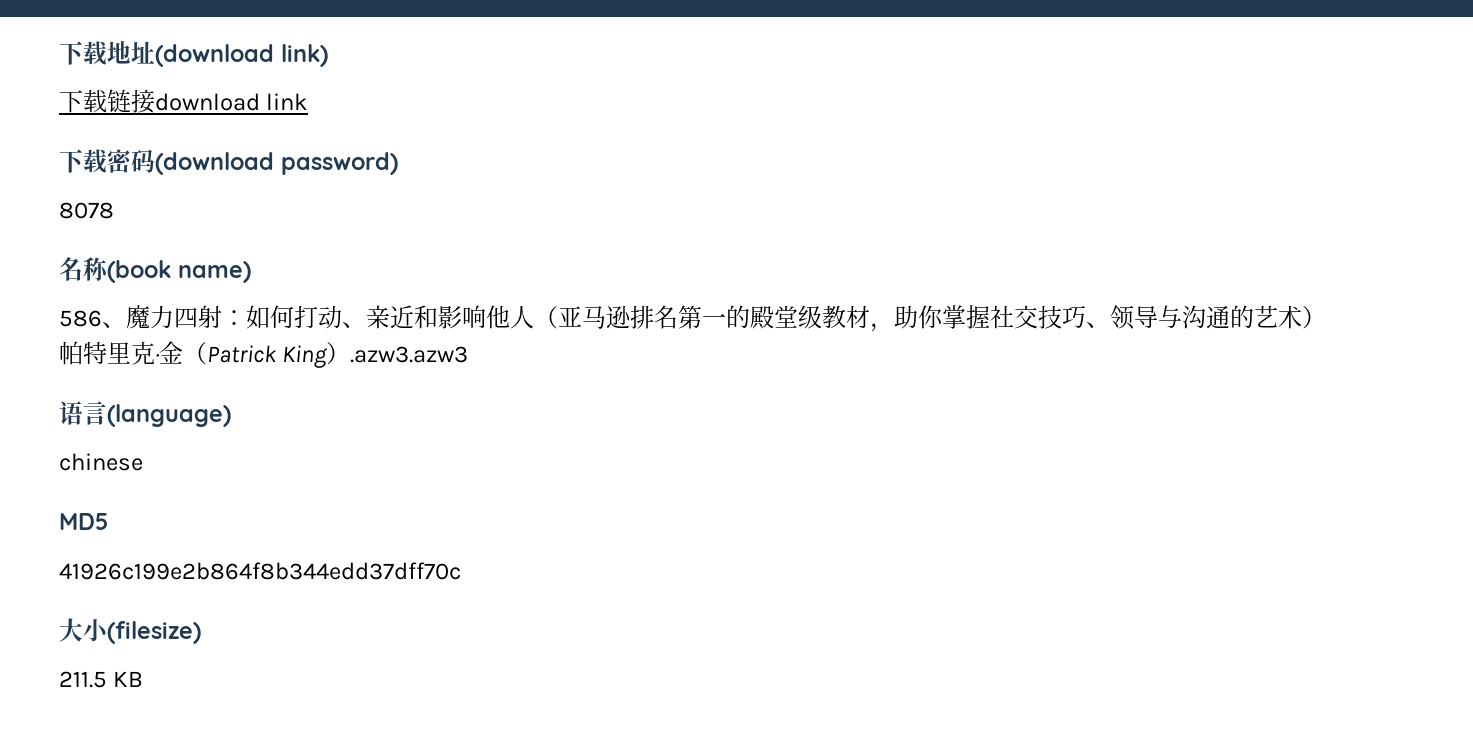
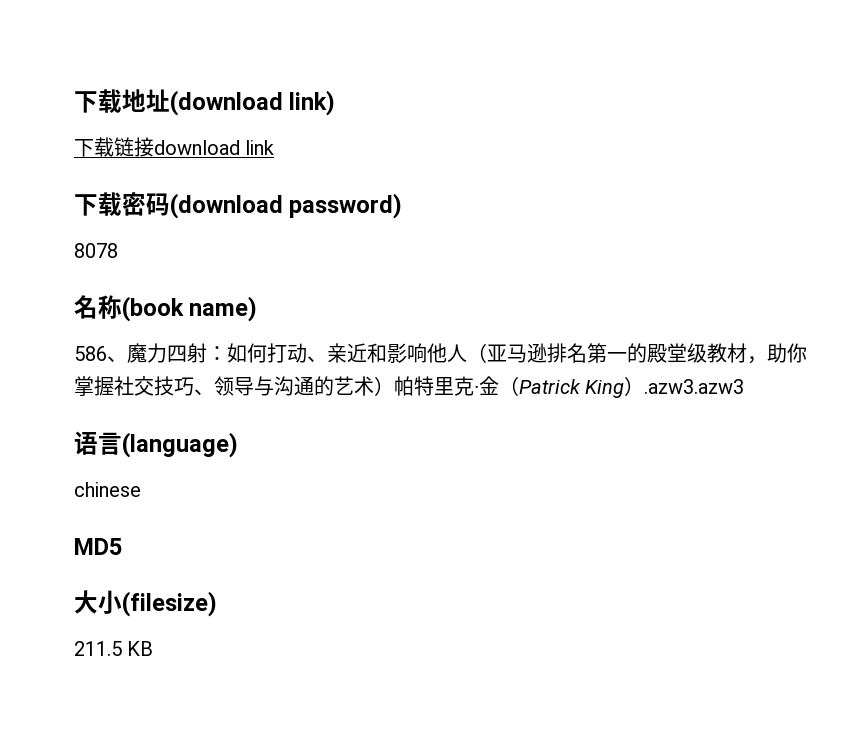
- 41926c199e2b864f8b344edd37dff70c

